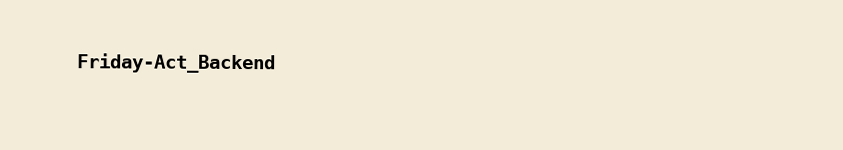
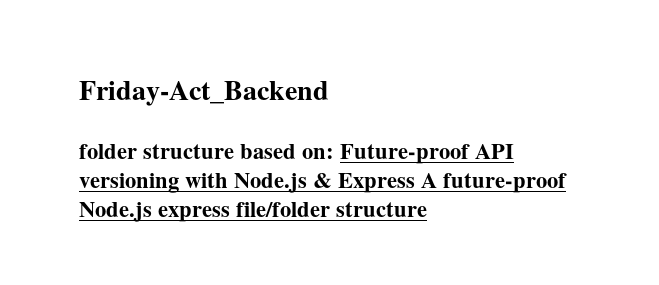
+ folder structure based on: Future-proof API versioning with Node.js & Express A future-proof Node.js express file/folder structure

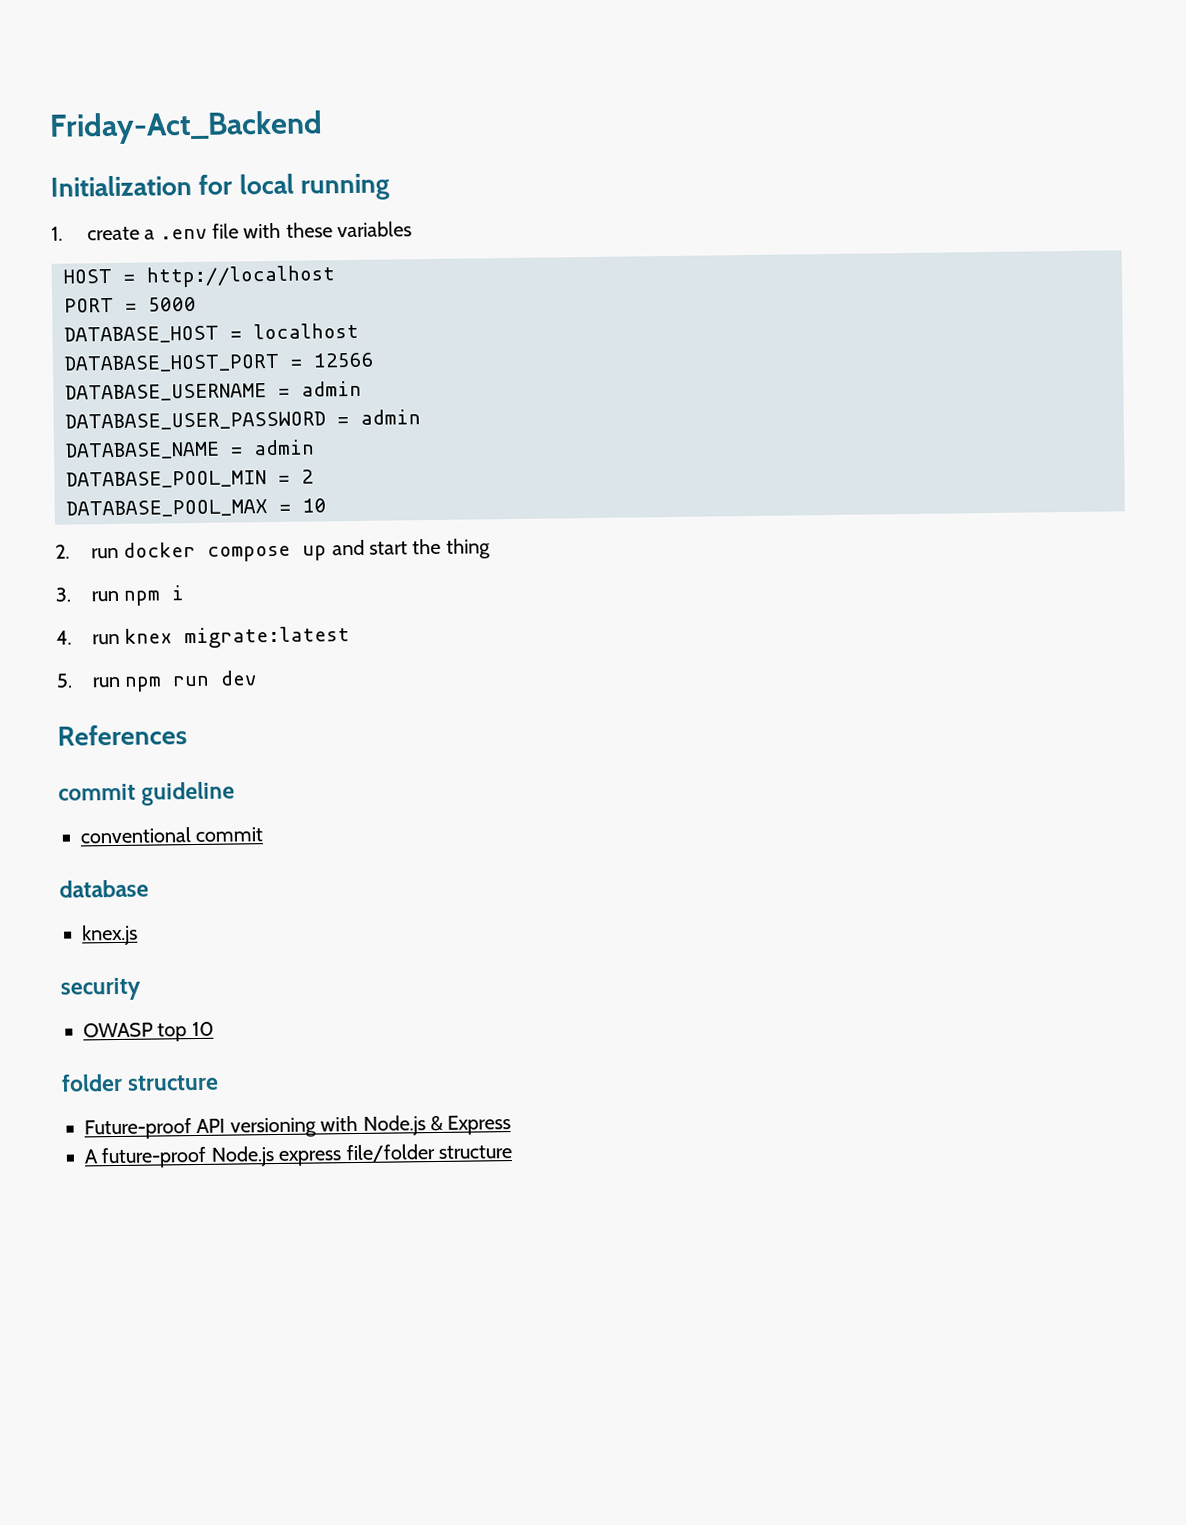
+ Initialization for local running
+ 1. create a .env file with these variables
+ HOST = http://localhost
+ PORT = 5000
+ DATABASE_HOST = localhost
+ DATABASE_HOST_PORT = 12566
+ DATABASE_USERNAME = admin
+ DATABASE_USER_PASSWORD = admin
+ DATABASE_NAME = admin
+ DATABASE_POOL_MIN = 2
+ DATABASE_POOL_MAX = 10
+ 2. run docker compose up and start the thing
+ 3. run npm i
+ 4. run knex migrate:latest
+ 5. run npm run dev
+ References
+ commit guideline
+ conventional commit
+ database
+ knex.js
+ security
+ OWASP top 10
- folder structure based on: Future-proof API versioning with Node.js & Express A future-proof Node.js express file/folder structure
+ folder structure
+ Future-proof API versioning with Node.js & Express
+ A future-proof Node.js express file/folder structure

